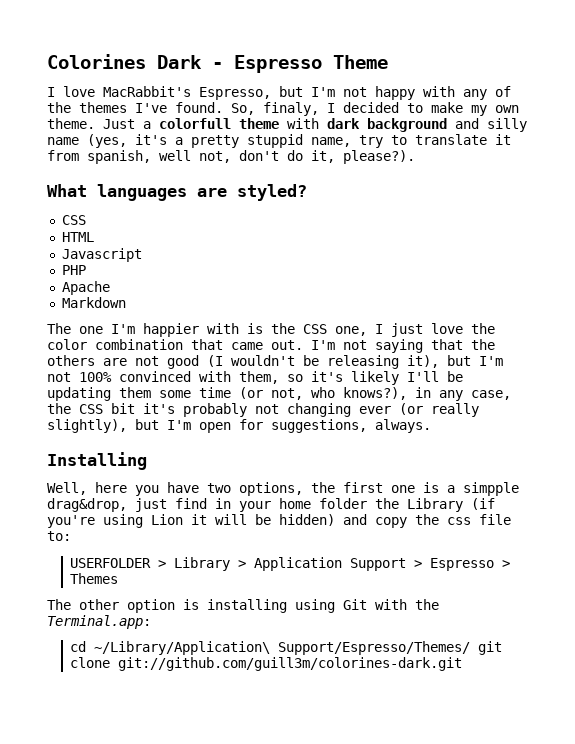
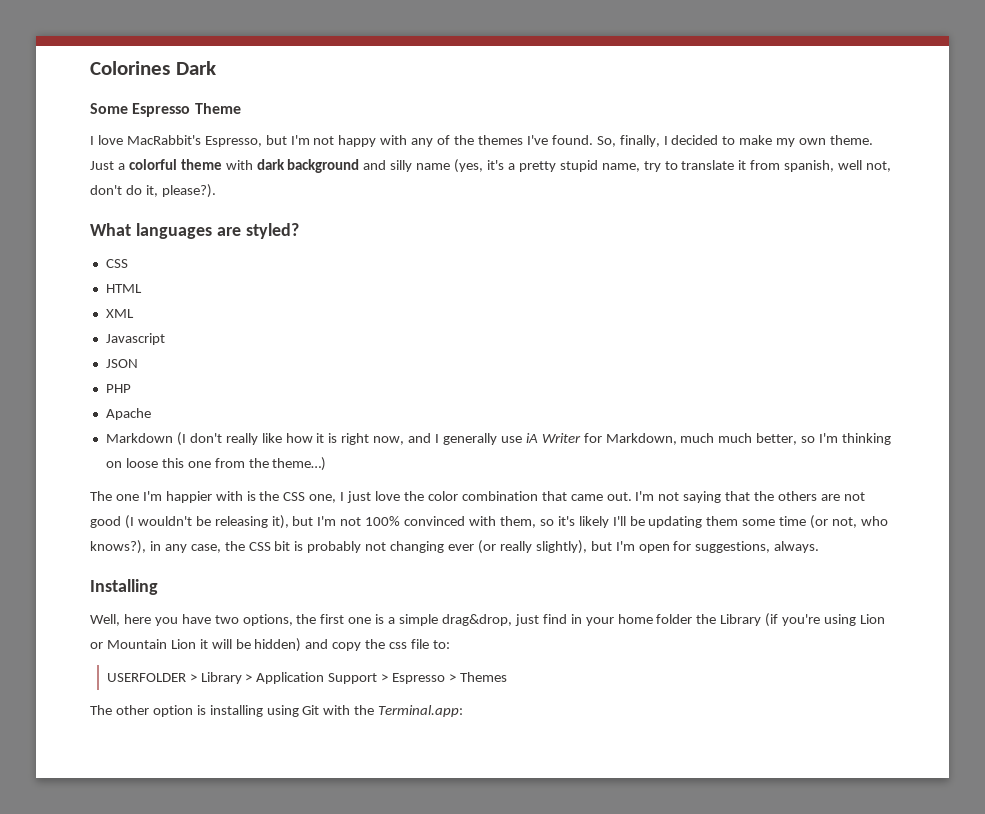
- Colorines Dark - Espresso Theme
+ Colorines Dark
+ Some Espresso Theme
- So, finaly, I decided to make my own theme.
+ So, finally, I decided to make my own theme.
- Just a colorfull theme with dark background and silly name (yes, it's a pretty stuppid name, try to translate it from spanish, well not, don't do it, please?).
+ Just a colorful theme with dark background and silly name (yes, it's a pretty stupid name, try to translate it from spanish, well not, don't do it, please?).
+ XML
+ JSON
- Markdown
+ Markdown (I don't really like how it is right now, and I generally use iA Writer for Markdown, much much better, so I'm thinking on loose this one from the theme…)
- I'm not saying that the others are not good (I wouldn't be releasing it), but I'm not 100% convinced with them, so it's likely I'll be updating them some time (or not, who knows?), in any case, the CSS bit it's probably not changing ever (or really slightly), but I'm open for suggestions, always.
+ I'm not saying that the others are not good (I wouldn't be releasing it), but I'm not 100% convinced with them, so it's likely I'll be updating them some time (or not, who knows?), in any case, the CSS bit is probably not changing ever (or really slightly), but I'm open for suggestions, always.
- Well, here you have two options, the first one is a simpple drag&drop, just find in your home folder the Library (if you're using Lion it will be hidden) and copy the css file to:
+ Well, here you have two options, the first one is a simple drag&drop, just find in your home folder the Library (if you're using Lion or Mountain Lion it will be hidden) and copy the css file to:
- cd ~/Library/Application\ Support/Espresso/Themes/ git clone git://github.com/guill3m/colorines-dark.git

